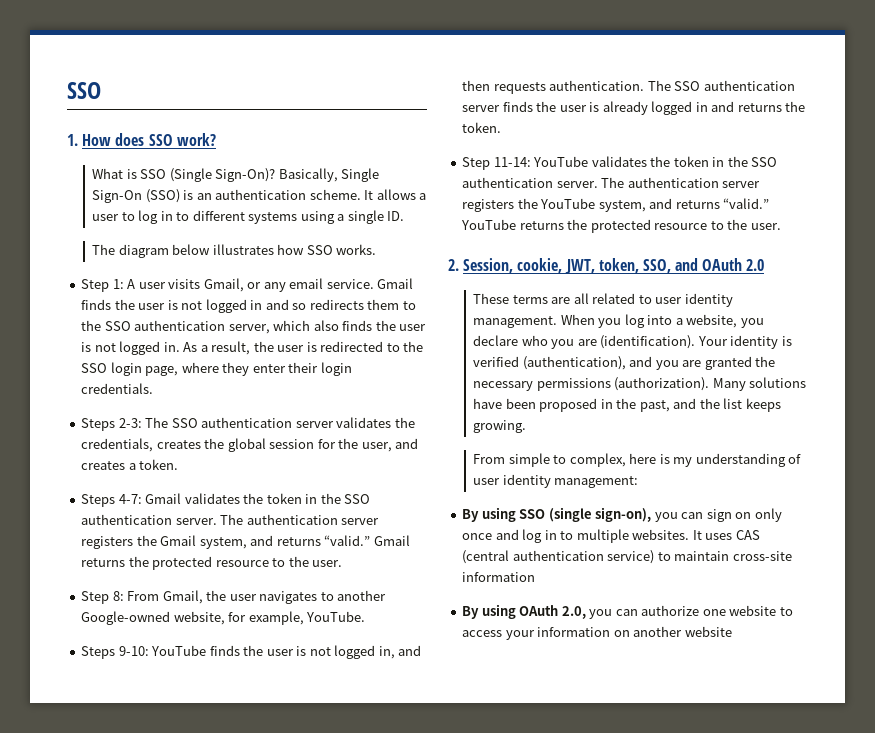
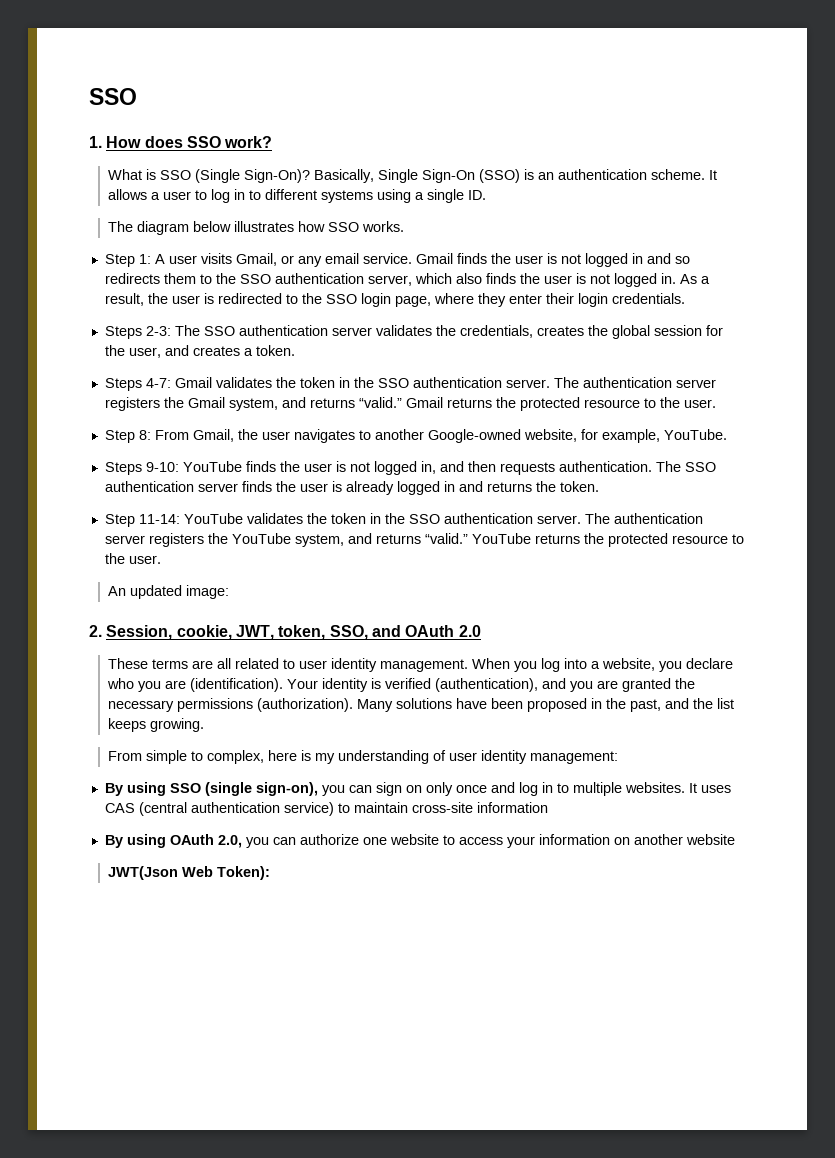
+ An updated image:
+ JWT(Json Web Token):

